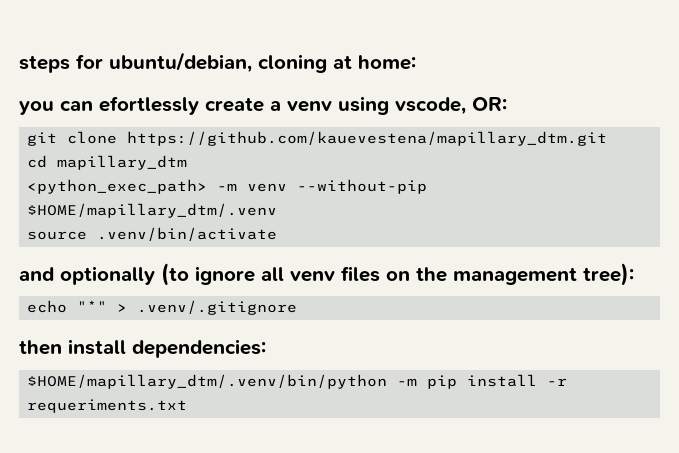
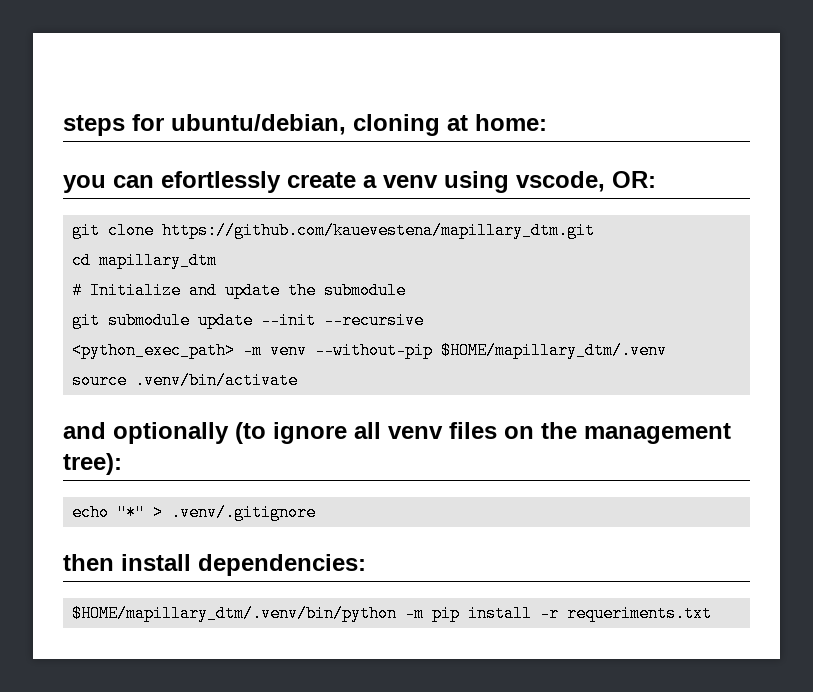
+ # Initialize and update the submodule
+ git submodule update --init --recursive

